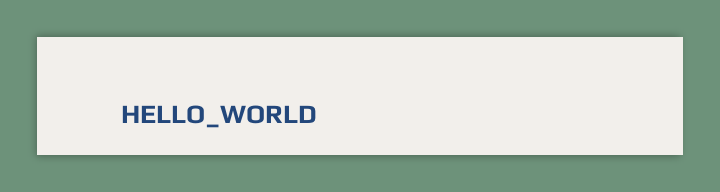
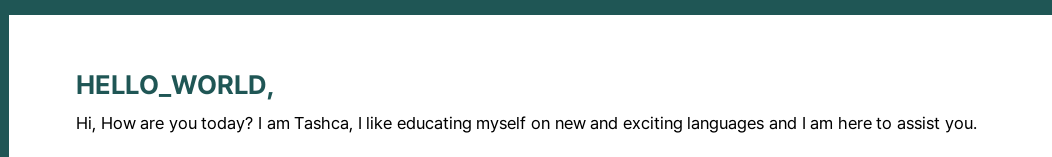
- HELLO_WORLD
+ HELLO_WORLD,
+ Hi, How are you today? I am Tashca, I like educating myself on new and exciting languages and I am here to assist you.

